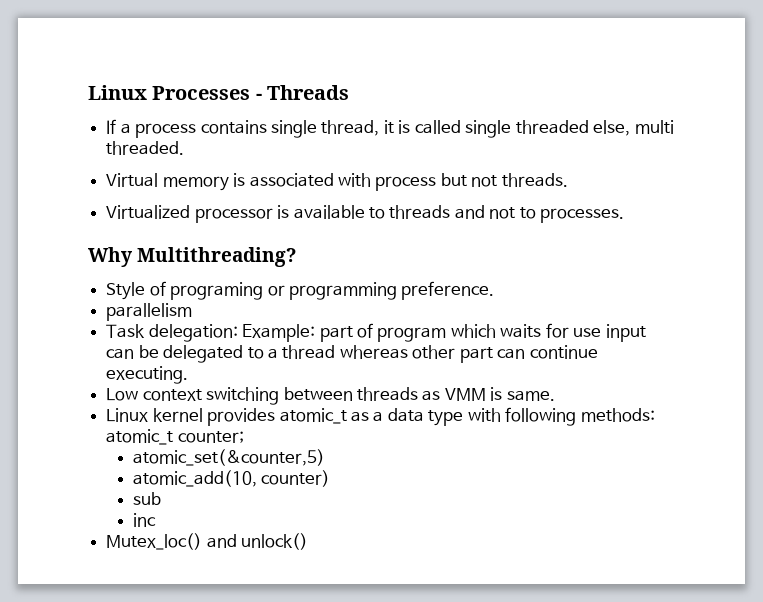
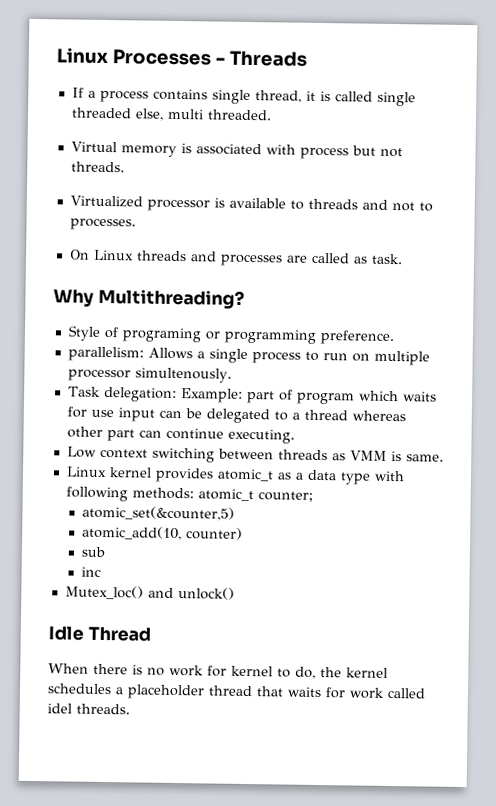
+ On Linux threads and processes are called as task.
- parallelism
+ parallelism: Allows a single process to run on multiple processor simultenously.
+ Idle Thread
+ When there is no work for kernel to do, the kernel schedules a placeholder thread that waits for work called idel threads.

